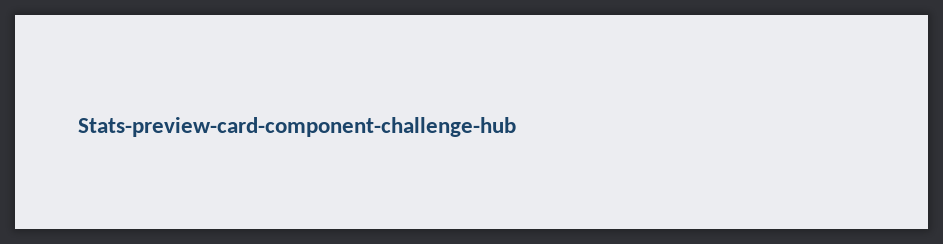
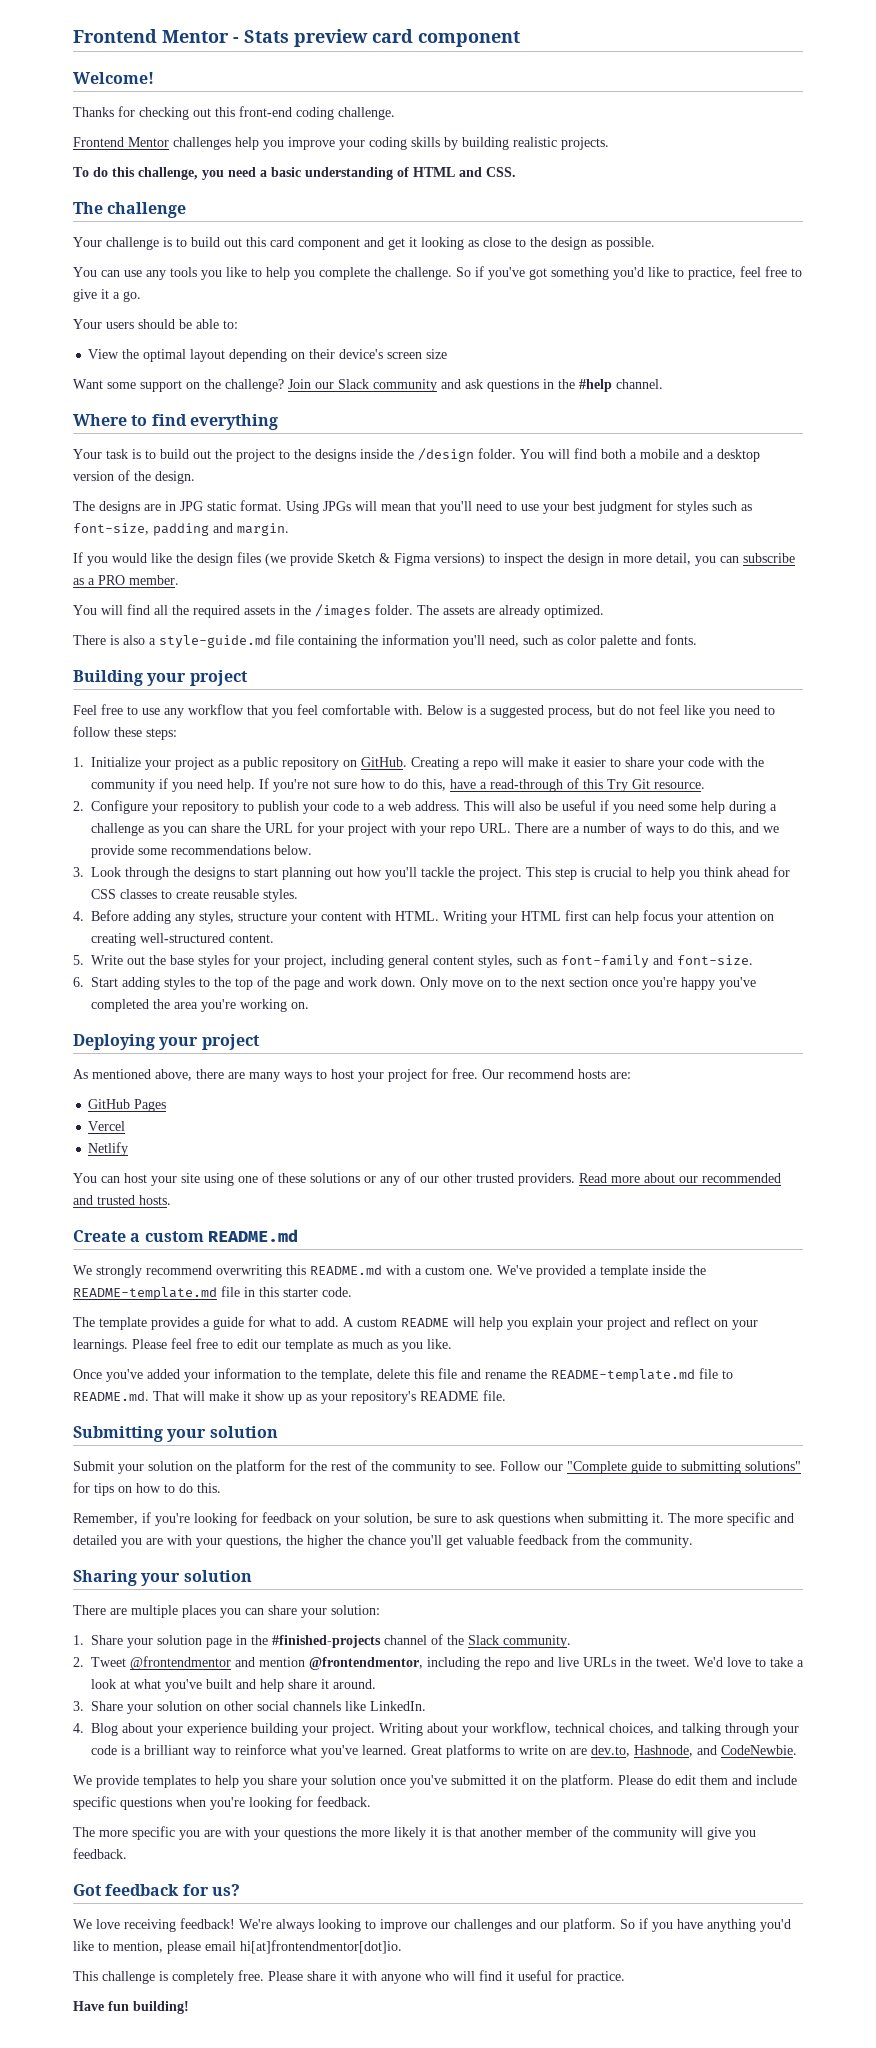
- Stats-preview-card-component-challenge-hub
+ Frontend Mentor - Stats preview card component
+ Welcome!
+ Thanks for checking out this front-end coding challenge.
+ Frontend Mentor challenges help you improve your coding skills by building realistic projects.
+ To do this challenge, you need a basic understanding of HTML and CSS.
+ The challenge
+ Your challenge is to build out this card component and get it looking as close to the design as possible.
+ You can use any tools you like to help you complete the challenge. So if you've got something you'd like to practice, feel free to give it a go.
+ Your users should be able to:
+ View the optimal layout depending on their device's screen size
+ Want some support on the challenge? Join our Slack community and ask questions in the #help channel.
+ Where to find everything
+ Your task is to build out the project to the designs inside the /design folder. You will find both a mobile and a desktop version of the design.
+ The designs are in JPG static format. Using JPGs will mean that you'll need to use your best judgment for styles such as font-size, padding and margin.
+ If you would like the design files (we provide Sketch & Figma versions) to inspect the design in more detail, you can subscribe as a PRO member.
+ You will find all the required assets in the /images folder. The assets are already optimized.
+ There is also a style-guide.md file containing the information you'll need, such as color palette and fonts.
+ Building your project
+ Feel free to use any workflow that you feel comfortable with. Below is a suggested process, but do not feel like you need to follow these steps:
+ 1. Initialize your project as a public repository on GitHub. Creating a repo will make it easier to share your code with the community if you need help. If you're not sure how to do this, have a read-through of this Try Git resource.
+ 2. Configure your repository to publish your code to a web address. This will also be useful if you need some help during a challenge as you can share the URL for your project with your repo URL. There are a number of ways to do this, and we provide some recommendations below.
+ 3. Look through the designs to start planning out how you'll tackle the project. This step is crucial to help you think ahead for CSS classes to create reusable styles.
+ 4. Before adding any styles, structure your content with HTML. Writing your HTML first can help focus your attention on creating well-structured content.
+ 5. Write out the base styles for your project, including general content styles, such as font-family and font-size.
+ 6. Start adding styles to the top of the page and work down. Only move on to the next section once you're happy you've completed the area you're working on.
+ Deploying your project
+ As mentioned above, there are many ways to host your project for free. Our recommend hosts are:
+ GitHub Pages
+ Vercel
+ Netlify
+ You can host your site using one of these solutions or any of our other trusted providers. Read more about our recommended and trusted hosts.
+ Create a custom README.md
+ We strongly recommend overwriting this README.md with a custom one. We've provided a template inside the README-template.md file in this starter code.
+ The template provides a guide for what to add. A custom README will help you explain your project and reflect on your learnings. Please feel free to edit our template as much as you like.
+ Once you've added your information to the template, delete this file and rename the README-template.md file to README.md. That will make it show up as your repository's README file.
+ Submitting your solution
+ Submit your solution on the platform for the rest of the community to see. Follow our "Complete guide to submitting solutions" for tips on how to do this.
+ Remember, if you're looking for feedback on your solution, be sure to ask questions when submitting it. The more specific and detailed you are with your questions, the higher the chance you'll get valuable feedback from the community.
+ Sharing your solution
+ There are multiple places you can share your solution:
+ 1. Share your solution page in the #finished-projects channel of the Slack community.
+ 2. Tweet @frontendmentor and mention @frontendmentor, including the repo and live URLs in the tweet. We'd love to take a look at what you've built and help share it around.
+ 3. Share your solution on other social channels like LinkedIn.
+ 4. Blog about your experience building your project. Writing about your workflow, technical choices, and talking through your code is a brilliant way to reinforce what you've learned. Great platforms to write on are dev.to, Hashnode, and CodeNewbie.
+ We provide templates to help you share your solution once you've submitted it on the platform. Please do edit them and include specific questions when you're looking for feedback.
+ The more specific you are with your questions the more likely it is that another member of the community will give you feedback.
+ Got feedback for us?
+ We love receiving feedback! We're always looking to improve our challenges and our platform. So if you have anything you'd like to mention, please email hi[at]frontendmentor[dot]io.
+ This challenge is completely free. Please share it with anyone who will find it useful for practice.
+ Have fun building!

